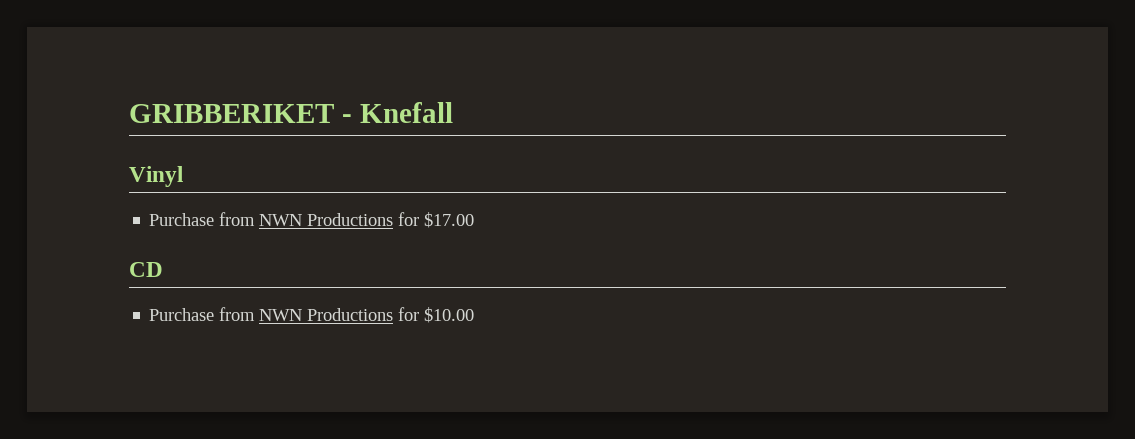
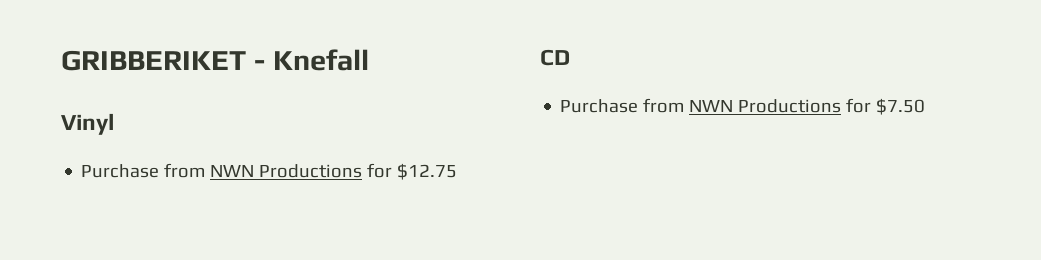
- Purchase from NWN Productions for $17.00
+ Purchase from NWN Productions for $12.75
- Purchase from NWN Productions for $10.00
+ Purchase from NWN Productions for $7.50

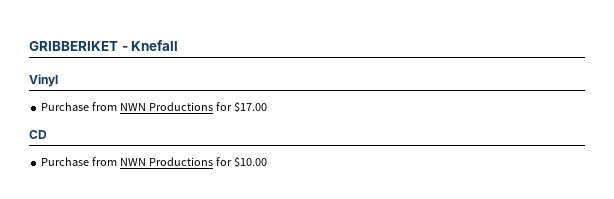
- Purchase from NWN Productions for $12.75
+ Purchase from NWN Productions for $17.00
- Purchase from NWN Productions for $7.50
+ Purchase from NWN Productions for $10.00

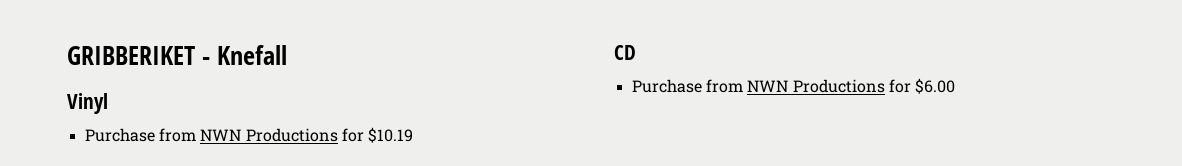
- Purchase from NWN Productions for $17.00
+ Purchase from NWN Productions for $10.19
- Purchase from NWN Productions for $10.00
+ Purchase from NWN Productions for $6.00

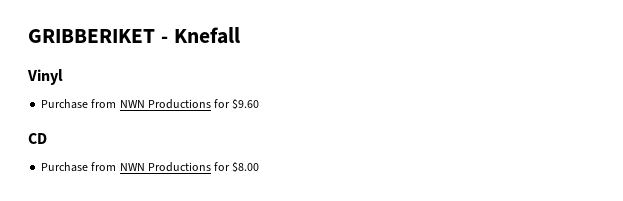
- Purchase from NWN Productions for $10.19
+ Purchase from NWN Productions for $9.60
- Purchase from NWN Productions for $6.00
+ Purchase from NWN Productions for $8.00

